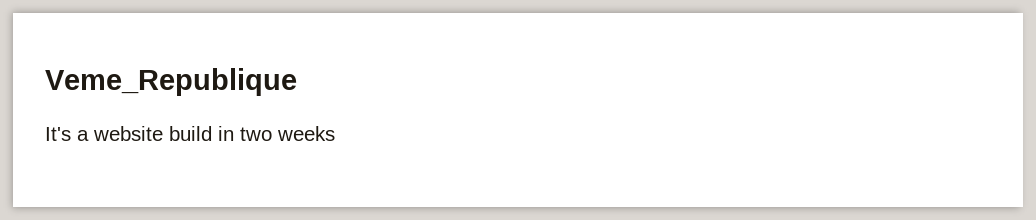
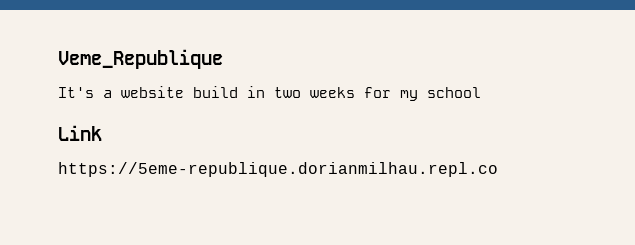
- It's a website build in two weeks
+ It's a website build in two weeks for my school
+ Link
+ https://5eme-republique.dorianmilhau.repl.co

